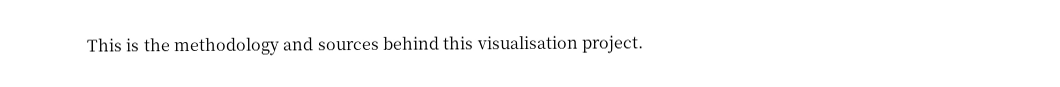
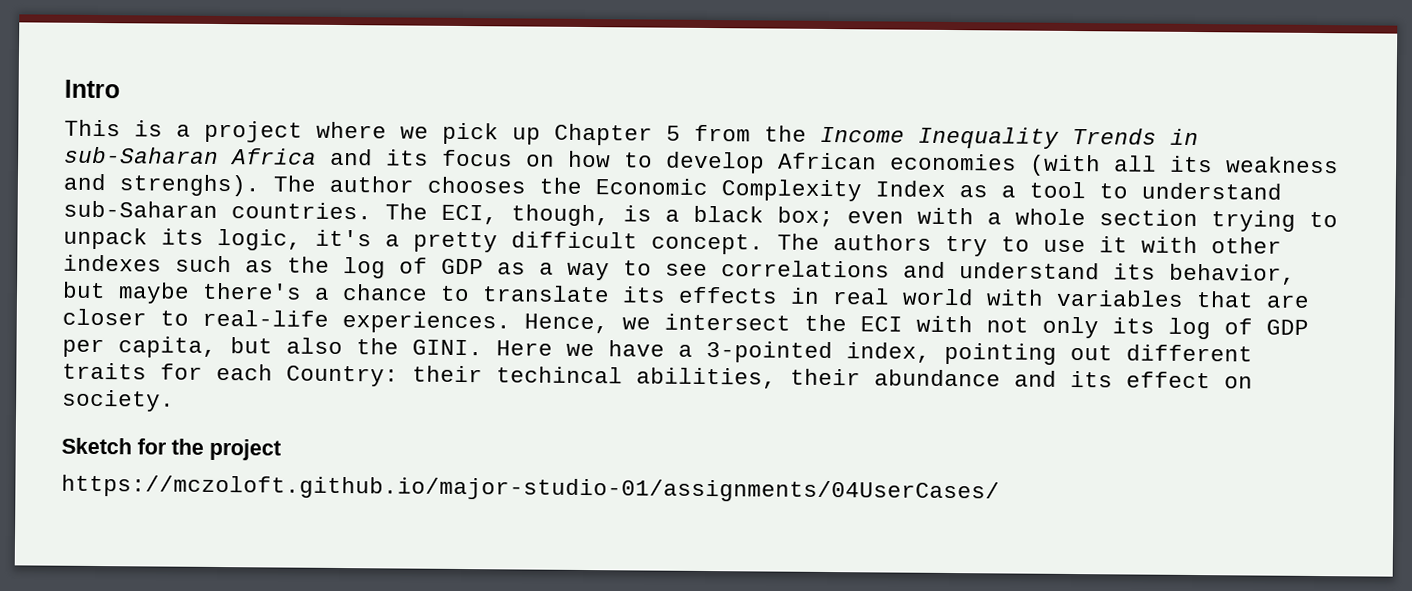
+ Intro
- This is the methodology and sources behind this visualisation project.
+ This is a project where we pick up Chapter 5 from the Income Inequality Trends in sub-Saharan Africa and its focus on how to develop African economies (with all its weakness and strenghs). The author chooses the Economic Complexity Index as a tool to understand sub-Saharan countries. The ECI, though, is a black box; even with a whole section trying to unpack its logic, it's a pretty difficult concept. The authors try to use it with other indexes such as the log of GDP as a way to see correlations and understand its behavior, but maybe there's a chance to translate its effects in real world with variables that are closer to real-life experiences. Hence, we intersect the ECI with not only its log of GDP per capita, but also the GINI. Here we have a 3-pointed index, pointing out different traits for each Country: their techincal abilities, their abundance and its effect on society.
+ Sketch for the project
+ https://mczoloft.github.io/major-studio-01/assignments/04UserCases/

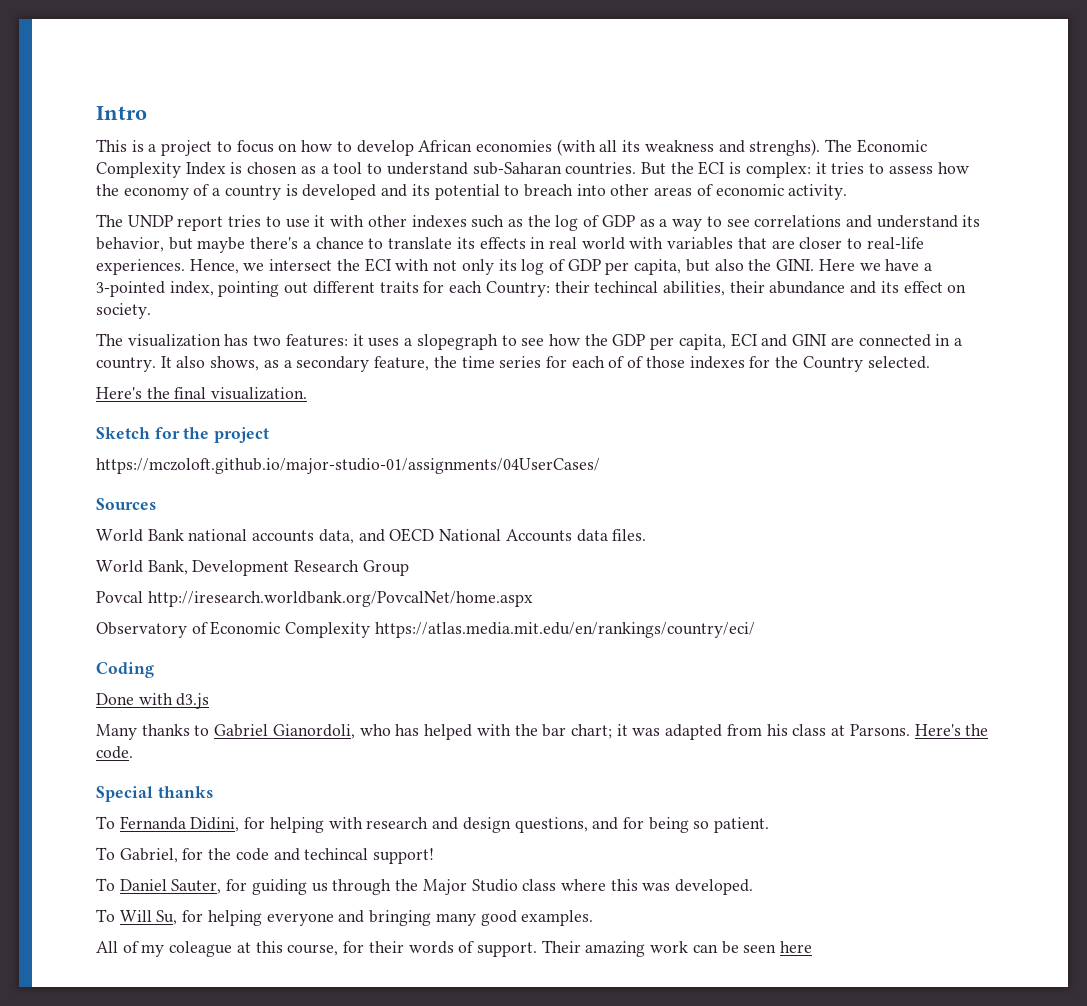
- This is a project where we pick up Chapter 5 from the Income Inequality Trends in sub-Saharan Africa and its focus on how to develop African economies (with all its weakness and strenghs).
+ This is a project to focus on how to develop African economies (with all its weakness and strenghs).
- The author chooses the Economic Complexity Index as a tool to understand sub-Saharan countries.
+ The Economic Complexity Index is chosen as a tool to understand sub-Saharan countries.
- The ECI, though, is a black box; even with a whole section trying to unpack its logic, it's a pretty difficult concept. The authors try to use it with other indexes such as the log of GDP as a way to see correlations and understand its behavior, but maybe there's a chance to translate its effects in real world with variables that are closer to real-life experiences.
+ But the ECI is complex: it tries to assess how the economy of a country is developed and its potential to breach into other areas of economic activity.
+ The UNDP report tries to use it with other indexes such as the log of GDP as a way to see correlations and understand its behavior, but maybe there's a chance to translate its effects in real world with variables that are closer to real-life experiences.
+ The visualization has two features: it uses a slopegraph to see how the GDP per capita, ECI and GINI are connected in a country. It also shows, as a secondary feature, the time series for each of of those indexes for the Country selected.
+ Here's the final visualization.
+ Sources
+ World Bank national accounts data, and OECD National Accounts data files.
+ World Bank, Development Research Group
+ Povcal http://iresearch.worldbank.org/PovcalNet/home.aspx
+ Observatory of Economic Complexity https://atlas.media.mit.edu/en/rankings/country/eci/
+ Coding
+ Done with d3.js
+ Many thanks to Gabriel Gianordoli, who has helped with the bar chart; it was adapted from his class at Parsons. Here's the code.
+ Special thanks
+ To Fernanda Didini, for helping with research and design questions, and for being so patient.
+ To Gabriel, for the code and techincal support!
+ To Daniel Sauter, for guiding us through the Major Studio class where this was developed.
+ To Will Su, for helping everyone and bringing many good examples.
+ All of my coleague at this course, for their words of support. Their amazing work can be seen here

